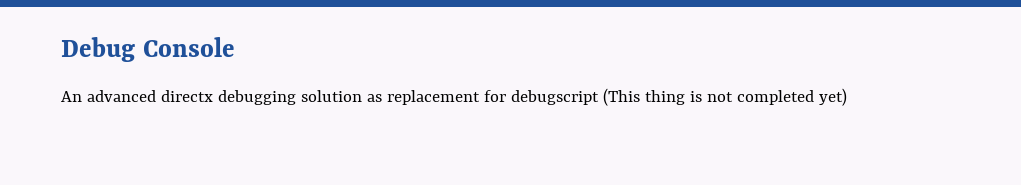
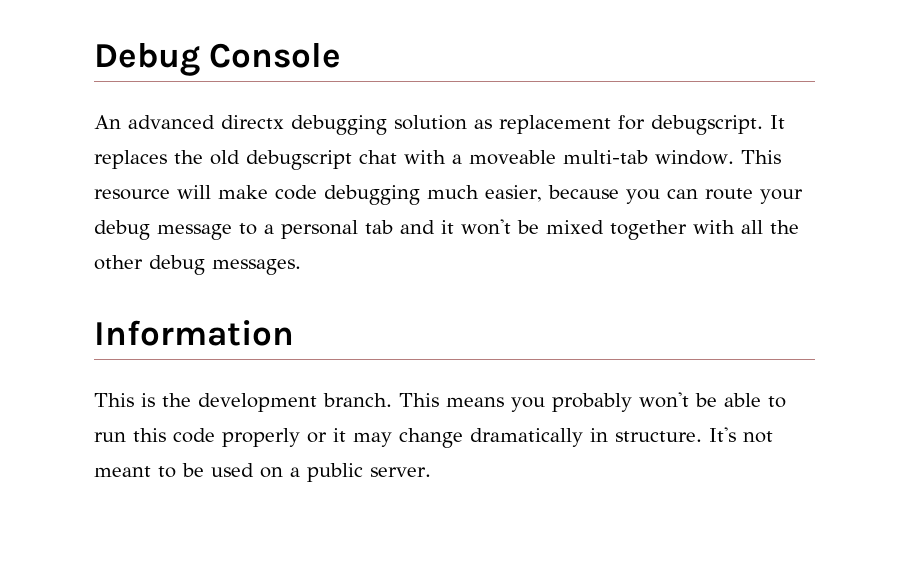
- An advanced directx debugging solution as replacement for debugscript (This thing is not completed yet)
+ An advanced directx debugging solution as replacement for debugscript. It replaces the old debugscript chat with a moveable multi-tab window. This resource will make code debugging much easier, because you can route your debug message to a personal tab and it won't be mixed together with all the other debug messages.
+ Information
+ This is the development branch. This means you probably won't be able to run this code properly or it may change dramatically in structure. It's not meant to be used on a public server.

